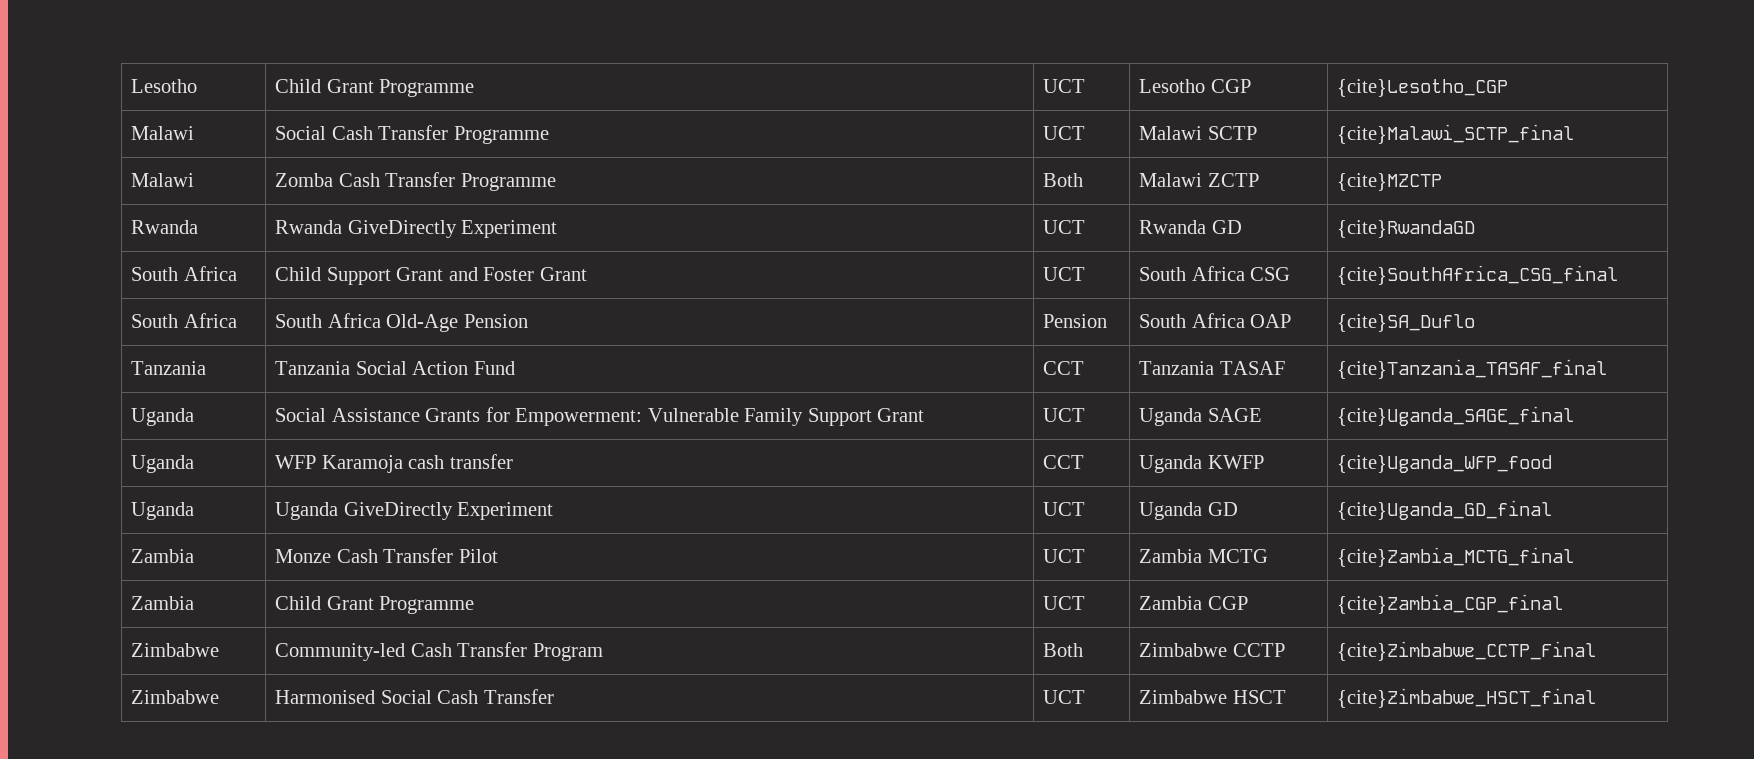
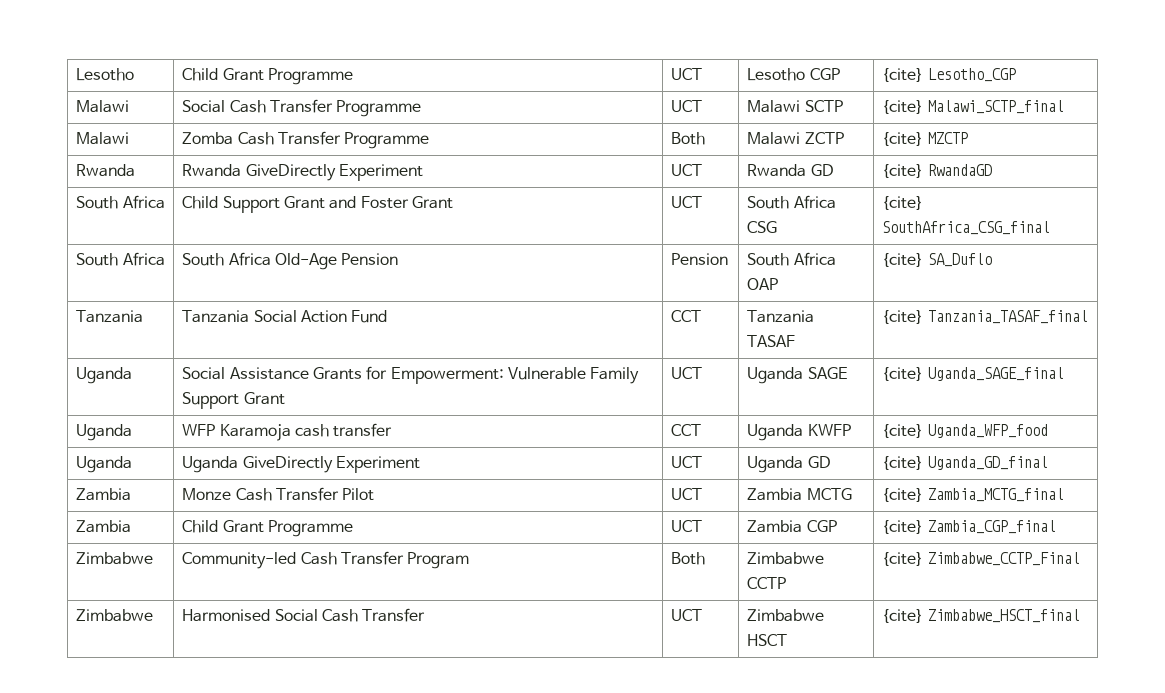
- Lesotho | Child Grant Programme | UCT | Lesotho CGP | {cite}Lesotho_CGP
+ Lesotho | Child Grant Programme | UCT | Lesotho CGP | {cite} Lesotho_CGP
- Malawi | Social Cash Transfer Programme | UCT | Malawi SCTP | {cite}Malawi_SCTP_final
+ Malawi | Social Cash Transfer Programme | UCT | Malawi SCTP | {cite} Malawi_SCTP_final
- Malawi | Zomba Cash Transfer Programme | Both | Malawi ZCTP | {cite}MZCTP
+ Malawi | Zomba Cash Transfer Programme | Both | Malawi ZCTP | {cite} MZCTP
- Rwanda | Rwanda GiveDirectly Experiment | UCT | Rwanda GD | {cite}RwandaGD
+ Rwanda | Rwanda GiveDirectly Experiment | UCT | Rwanda GD | {cite} RwandaGD
- South Africa | Child Support Grant and Foster Grant | UCT | South Africa CSG | {cite}SouthAfrica_CSG_final
+ South Africa | Child Support Grant and Foster Grant | UCT | South Africa CSG | {cite} SouthAfrica_CSG_final
- South Africa | South Africa Old-Age Pension | Pension | South Africa OAP | {cite}SA_Duflo
+ South Africa | South Africa Old-Age Pension | Pension | South Africa OAP | {cite} SA_Duflo
- Tanzania | Tanzania Social Action Fund | CCT | Tanzania TASAF | {cite}Tanzania_TASAF_final
+ Tanzania | Tanzania Social Action Fund | CCT | Tanzania TASAF | {cite} Tanzania_TASAF_final
- Uganda | Social Assistance Grants for Empowerment: Vulnerable Family Support Grant | UCT | Uganda SAGE | {cite}Uganda_SAGE_final
+ Uganda | Social Assistance Grants for Empowerment: Vulnerable Family Support Grant | UCT | Uganda SAGE | {cite} Uganda_SAGE_final
- Uganda | WFP Karamoja cash transfer | CCT | Uganda KWFP | {cite}Uganda_WFP_food
+ Uganda | WFP Karamoja cash transfer | CCT | Uganda KWFP | {cite} Uganda_WFP_food
- Uganda | Uganda GiveDirectly Experiment | UCT | Uganda GD | {cite}Uganda_GD_final
+ Uganda | Uganda GiveDirectly Experiment | UCT | Uganda GD | {cite} Uganda_GD_final
- Zambia | Monze Cash Transfer Pilot | UCT | Zambia MCTG | {cite}Zambia_MCTG_final
+ Zambia | Monze Cash Transfer Pilot | UCT | Zambia MCTG | {cite} Zambia_MCTG_final
- Zambia | Child Grant Programme | UCT | Zambia CGP | {cite}Zambia_CGP_final
+ Zambia | Child Grant Programme | UCT | Zambia CGP | {cite} Zambia_CGP_final
- Zimbabwe | Community-led Cash Transfer Program | Both | Zimbabwe CCTP | {cite}Zimbabwe_CCTP_Final
+ Zimbabwe | Community-led Cash Transfer Program | Both | Zimbabwe CCTP | {cite} Zimbabwe_CCTP_Final
- Zimbabwe | Harmonised Social Cash Transfer | UCT | Zimbabwe HSCT | {cite}Zimbabwe_HSCT_final
+ Zimbabwe | Harmonised Social Cash Transfer | UCT | Zimbabwe HSCT | {cite} Zimbabwe_HSCT_final

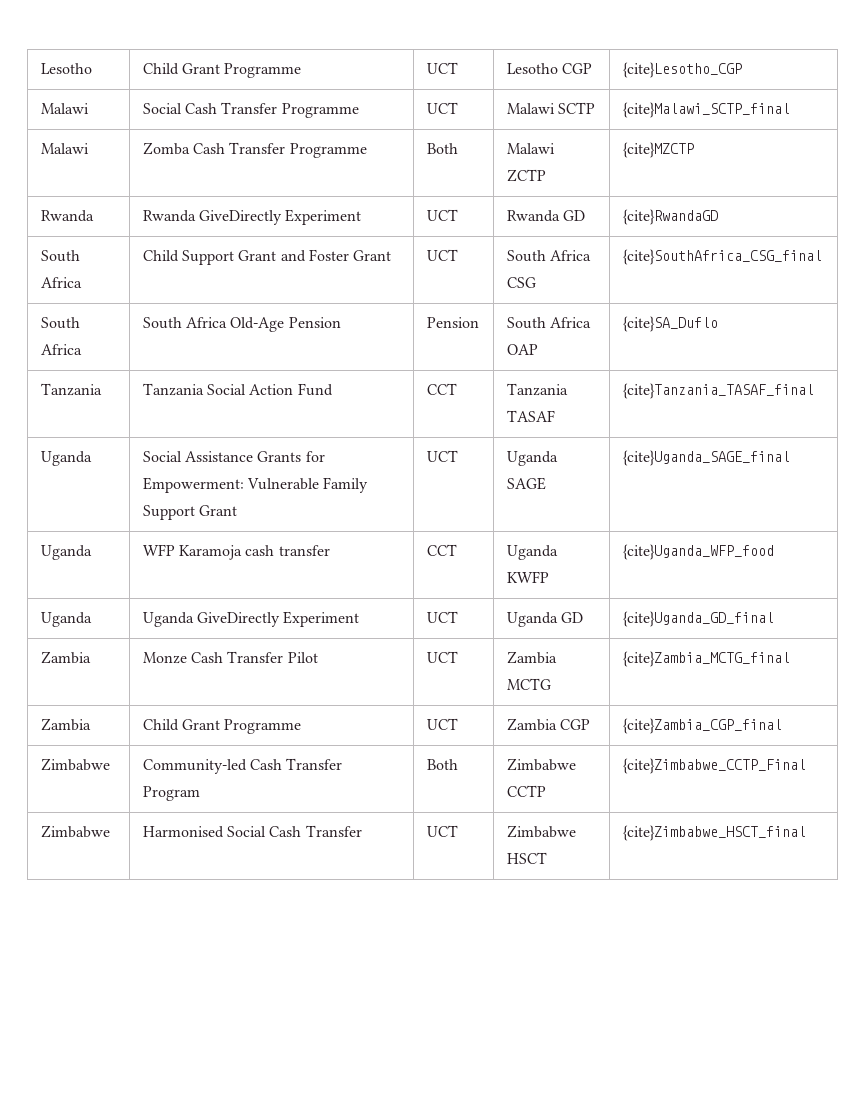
- Lesotho | Child Grant Programme | UCT | Lesotho CGP | {cite} Lesotho_CGP
+ Lesotho | Child Grant Programme | UCT | Lesotho CGP | {cite}Lesotho_CGP
- Malawi | Social Cash Transfer Programme | UCT | Malawi SCTP | {cite} Malawi_SCTP_final
+ Malawi | Social Cash Transfer Programme | UCT | Malawi SCTP | {cite}Malawi_SCTP_final
- Malawi | Zomba Cash Transfer Programme | Both | Malawi ZCTP | {cite} MZCTP
+ Malawi | Zomba Cash Transfer Programme | Both | Malawi ZCTP | {cite}MZCTP
- Rwanda | Rwanda GiveDirectly Experiment | UCT | Rwanda GD | {cite} RwandaGD
+ Rwanda | Rwanda GiveDirectly Experiment | UCT | Rwanda GD | {cite}RwandaGD
- South Africa | Child Support Grant and Foster Grant | UCT | South Africa CSG | {cite} SouthAfrica_CSG_final
+ South Africa | Child Support Grant and Foster Grant | UCT | South Africa CSG | {cite}SouthAfrica_CSG_final
- South Africa | South Africa Old-Age Pension | Pension | South Africa OAP | {cite} SA_Duflo
+ South Africa | South Africa Old-Age Pension | Pension | South Africa OAP | {cite}SA_Duflo
- Tanzania | Tanzania Social Action Fund | CCT | Tanzania TASAF | {cite} Tanzania_TASAF_final
+ Tanzania | Tanzania Social Action Fund | CCT | Tanzania TASAF | {cite}Tanzania_TASAF_final
- Uganda | Social Assistance Grants for Empowerment: Vulnerable Family Support Grant | UCT | Uganda SAGE | {cite} Uganda_SAGE_final
+ Uganda | Social Assistance Grants for Empowerment: Vulnerable Family Support Grant | UCT | Uganda SAGE | {cite}Uganda_SAGE_final
- Uganda | WFP Karamoja cash transfer | CCT | Uganda KWFP | {cite} Uganda_WFP_food
+ Uganda | WFP Karamoja cash transfer | CCT | Uganda KWFP | {cite}Uganda_WFP_food
- Uganda | Uganda GiveDirectly Experiment | UCT | Uganda GD | {cite} Uganda_GD_final
+ Uganda | Uganda GiveDirectly Experiment | UCT | Uganda GD | {cite}Uganda_GD_final
- Zambia | Monze Cash Transfer Pilot | UCT | Zambia MCTG | {cite} Zambia_MCTG_final
+ Zambia | Monze Cash Transfer Pilot | UCT | Zambia MCTG | {cite}Zambia_MCTG_final
- Zambia | Child Grant Programme | UCT | Zambia CGP | {cite} Zambia_CGP_final
+ Zambia | Child Grant Programme | UCT | Zambia CGP | {cite}Zambia_CGP_final
- Zimbabwe | Community-led Cash Transfer Program | Both | Zimbabwe CCTP | {cite} Zimbabwe_CCTP_Final
+ Zimbabwe | Community-led Cash Transfer Program | Both | Zimbabwe CCTP | {cite}Zimbabwe_CCTP_Final
- Zimbabwe | Harmonised Social Cash Transfer | UCT | Zimbabwe HSCT | {cite} Zimbabwe_HSCT_final
+ Zimbabwe | Harmonised Social Cash Transfer | UCT | Zimbabwe HSCT | {cite}Zimbabwe_HSCT_final

